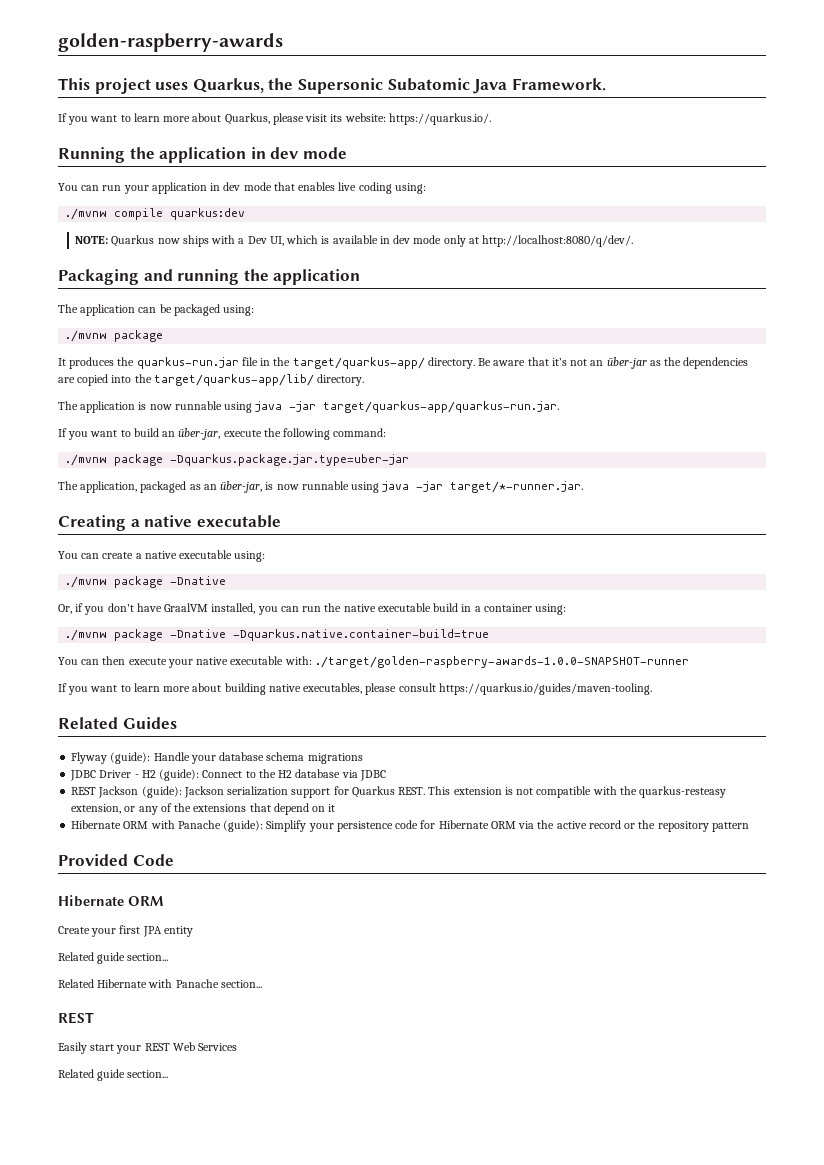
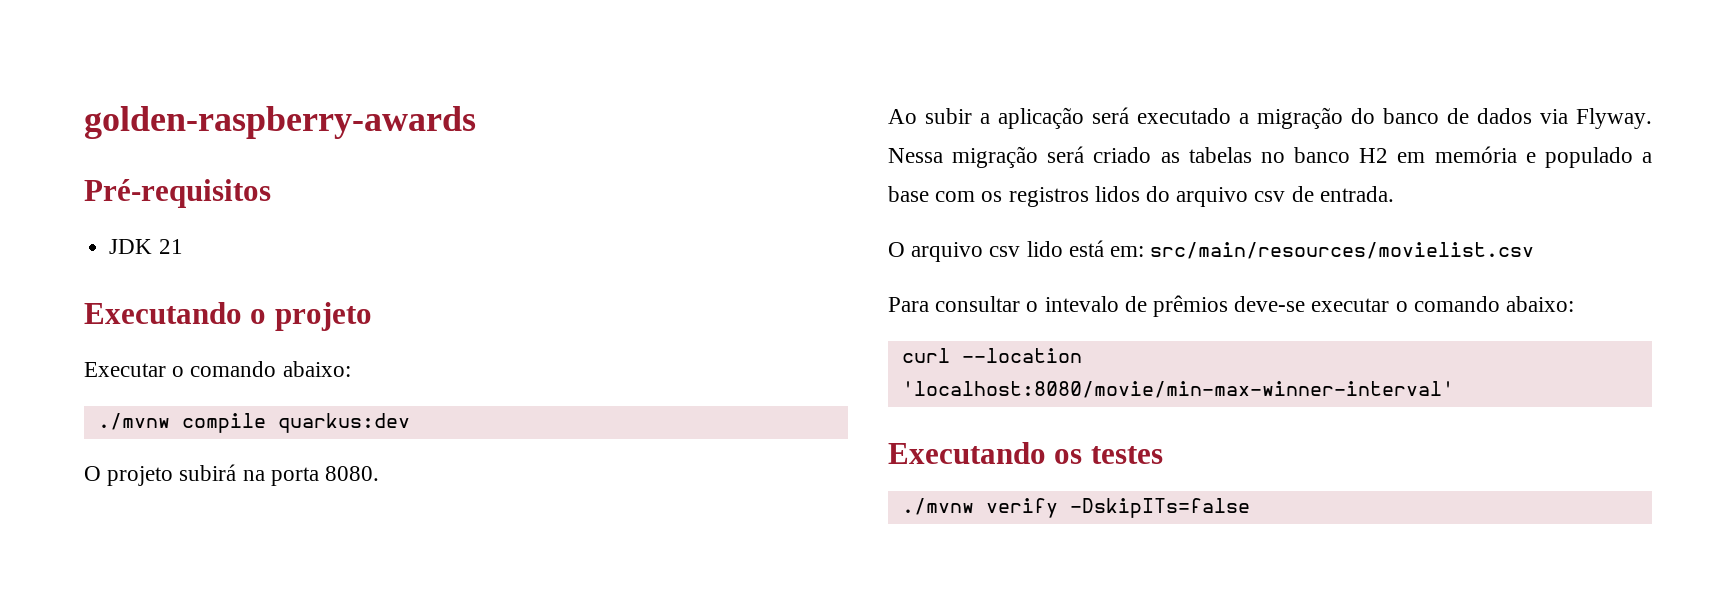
- This project uses Quarkus, the Supersonic Subatomic Java Framework.
- If you want to learn more about Quarkus, please visit its website: https://quarkus.io/.
- Running the application in dev mode
- You can run your application in dev mode that enables live coding using:
+ Pré-requisitos
+ JDK 21
+ Executando o projeto
+ Executar o comando abaixo:
  ./mvnw compile quarkus:dev
- NOTE: Quarkus now ships with a Dev UI, which is available in dev mode only at http://localhost:8080/q/dev/.
- Packaging and running the application
- The application can be packaged using:
- ./mvnw package
- It produces the quarkus-run.jar file in the target/quarkus-app/ directory. Be aware that it’s not an über-jar as the dependencies are copied into the target/quarkus-app/lib/ directory.
- The application is now runnable using java -jar target/quarkus-app/quarkus-run.jar.
- If you want to build an über-jar, execute the following command:
- ./mvnw package -Dquarkus.package.jar.type=uber-jar
- The application, packaged as an über-jar, is now runnable using java -jar target/*-runner.jar.
- Creating a native executable
- You can create a native executable using:
- ./mvnw package -Dnative
- Or, if you don't have GraalVM installed, you can run the native executable build in a container using:
- ./mvnw package -Dnative -Dquarkus.native.container-build=true
- You can then execute your native executable with: ./target/golden-raspberry-awards-1.0.0-SNAPSHOT-runner
- If you want to learn more about building native executables, please consult https://quarkus.io/guides/maven-tooling.
- Related Guides
- Flyway (guide): Handle your database schema migrations
- JDBC Driver - H2 (guide): Connect to the H2 database via JDBC
- REST Jackson (guide): Jackson serialization support for Quarkus REST. This extension is not compatible with the quarkus-resteasy extension, or any of the extensions that depend on it
- Hibernate ORM with Panache (guide): Simplify your persistence code for Hibernate ORM via the active record or the repository pattern
- Provided Code
- Hibernate ORM
- Create your first JPA entity
- Related guide section...
- Related Hibernate with Panache section...
- REST
- Easily start your REST Web Services
- Related guide section...
+ O projeto subirá na porta 8080.
+ Ao subir a aplicação será executado a migração do banco de dados via Flyway. Nessa migração será criado as tabelas no banco H2 em memória e populado a base com os registros lidos do arquivo csv de entrada.
+ O arquivo csv lido está em: src/main/resources/movielist.csv
+ Para consultar o intevalo de prêmios deve-se executar o comando abaixo:
+ curl --location 'localhost:8080/movie/min-max-winner-interval'
+ Executando os testes
+ ./mvnw verify -DskipITs=false

